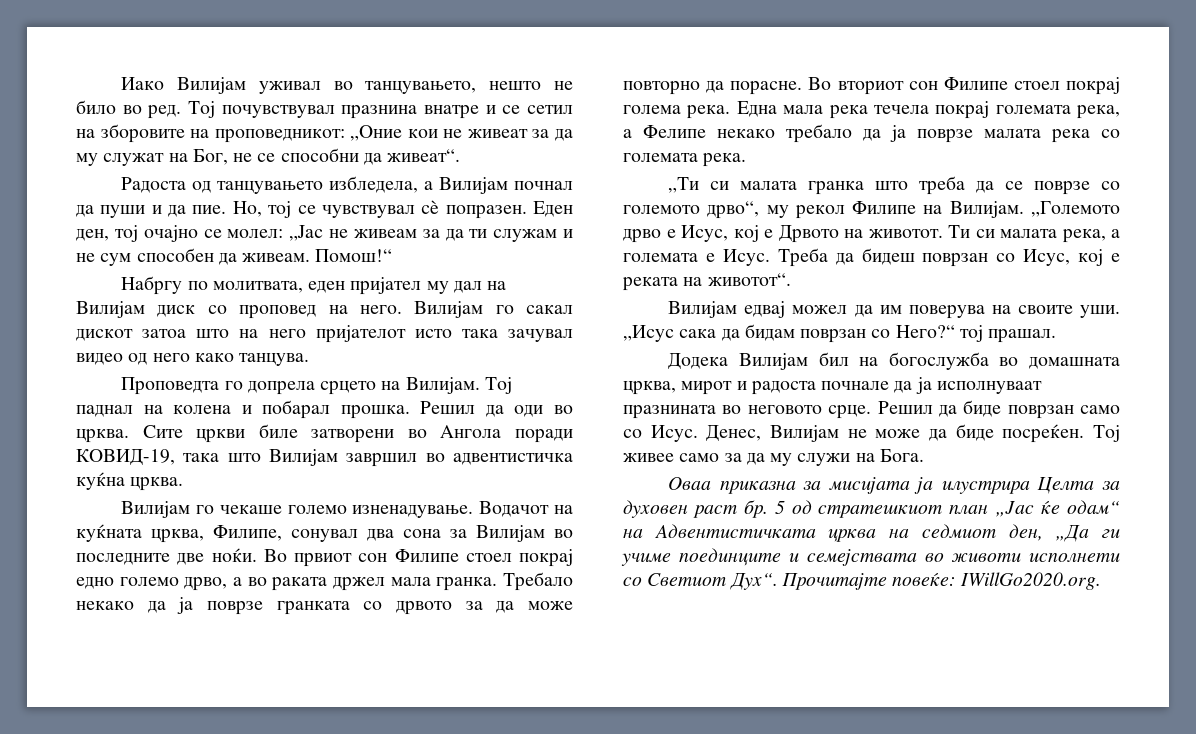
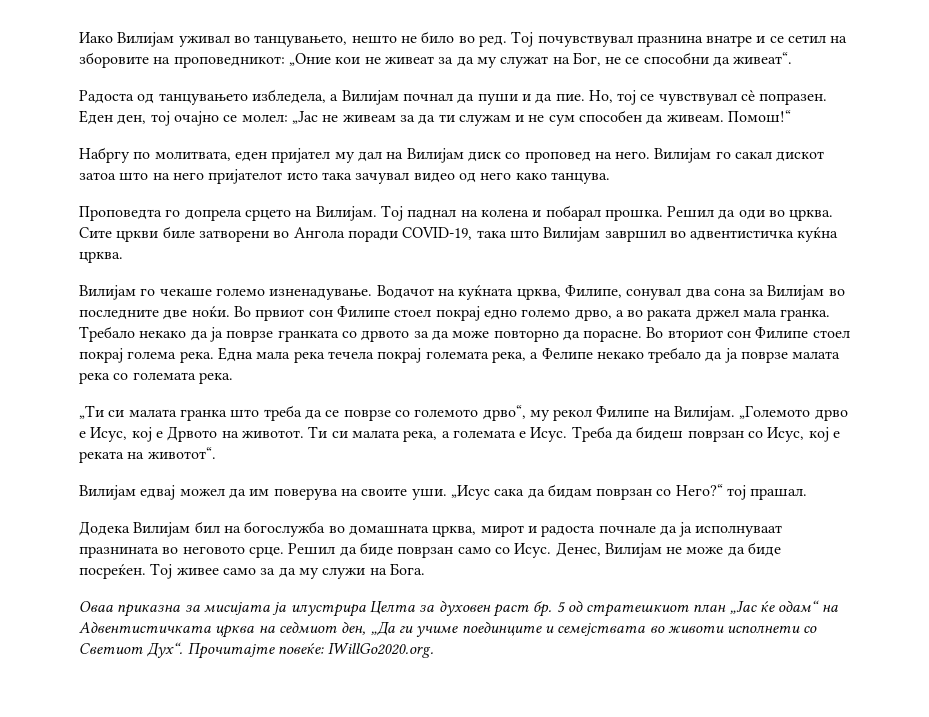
- Сите цркви биле затворени во Ангола поради КОВИД-19, така што Вилијам завршил во адвентистичка куќна црква.
+ Сите цркви биле затворени во Ангола поради COVID-19, така што Вилијам завршил во адвентистичка куќна црква.

